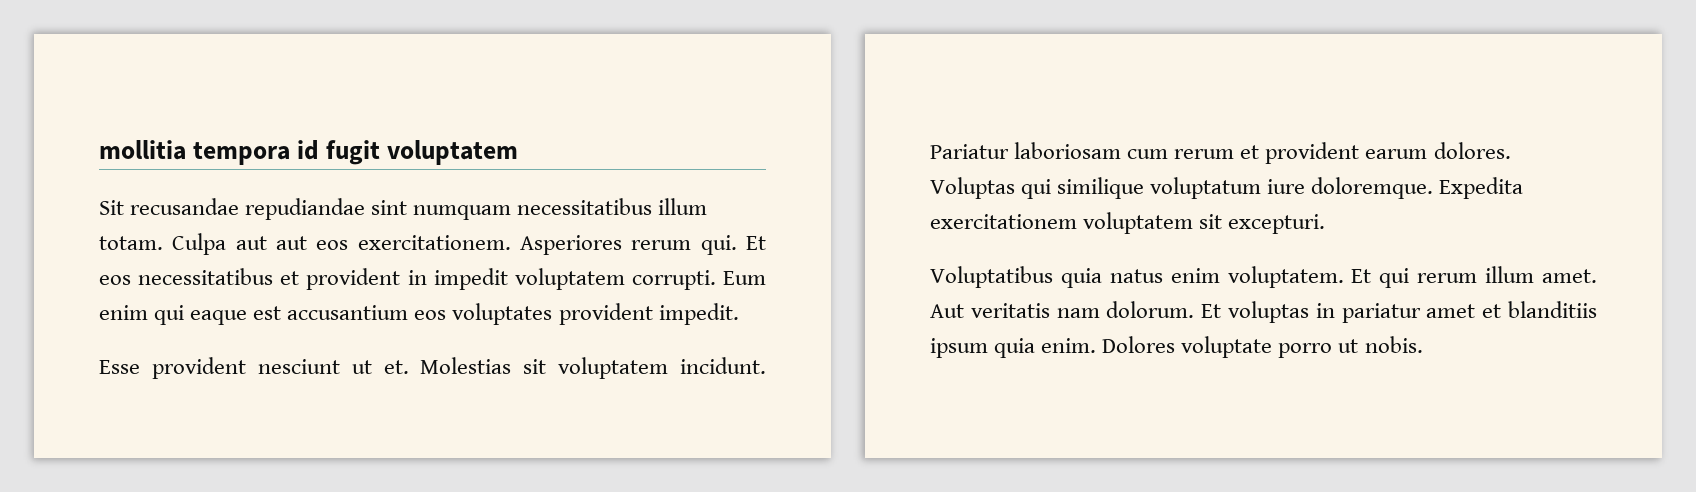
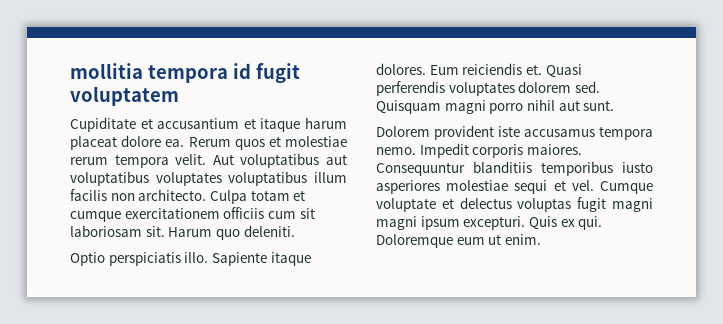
- Sit recusandae repudiandae sint numquam necessitatibus illum totam. Culpa aut aut eos exercitationem. Asperiores rerum qui. Et eos necessitatibus et provident in impedit voluptatem corrupti. Eum enim qui eaque est accusantium eos voluptates provident impedit.
- Esse provident nesciunt ut et. Molestias sit voluptatem incidunt. Pariatur laboriosam cum rerum et provident earum dolores. Voluptas qui similique voluptatum iure doloremque. Expedita exercitationem voluptatem sit excepturi.
- Voluptatibus quia natus enim voluptatem. Et qui rerum illum amet. Aut veritatis nam dolorum. Et voluptas in pariatur amet et blanditiis ipsum quia enim. Dolores voluptate porro ut nobis.
+ Cupiditate et accusantium et itaque harum placeat dolore ea. Rerum quos et molestiae rerum tempora velit. Aut voluptatibus aut voluptatibus voluptates voluptatibus illum facilis non architecto. Culpa totam et cumque exercitationem officiis cum sit laboriosam sit. Harum quo deleniti.
+ Optio perspiciatis illo. Sapiente itaque dolores. Eum reiciendis et. Quasi perferendis voluptates dolorem sed. Quisquam magni porro nihil aut sunt.
+ Dolorem provident iste accusamus tempora nemo. Impedit corporis maiores. Consequuntur blanditiis temporibus iusto asperiores molestiae sequi et vel. Cumque voluptate et delectus voluptas fugit magni magni ipsum excepturi. Quis ex qui. Doloremque eum ut enim.

